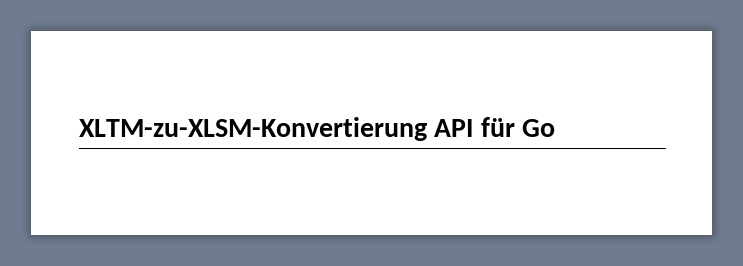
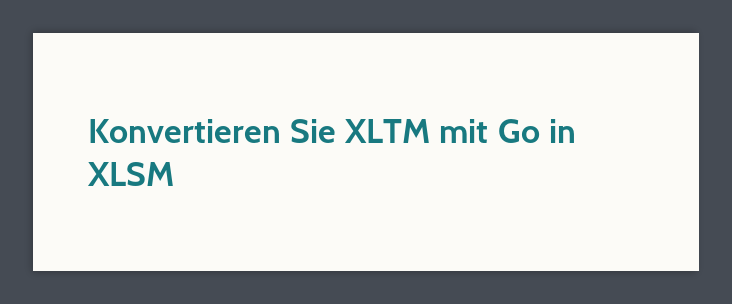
- XLTM-zu-XLSM-Konvertierung API für Go
+ Konvertieren Sie XLTM mit Go in XLSM

